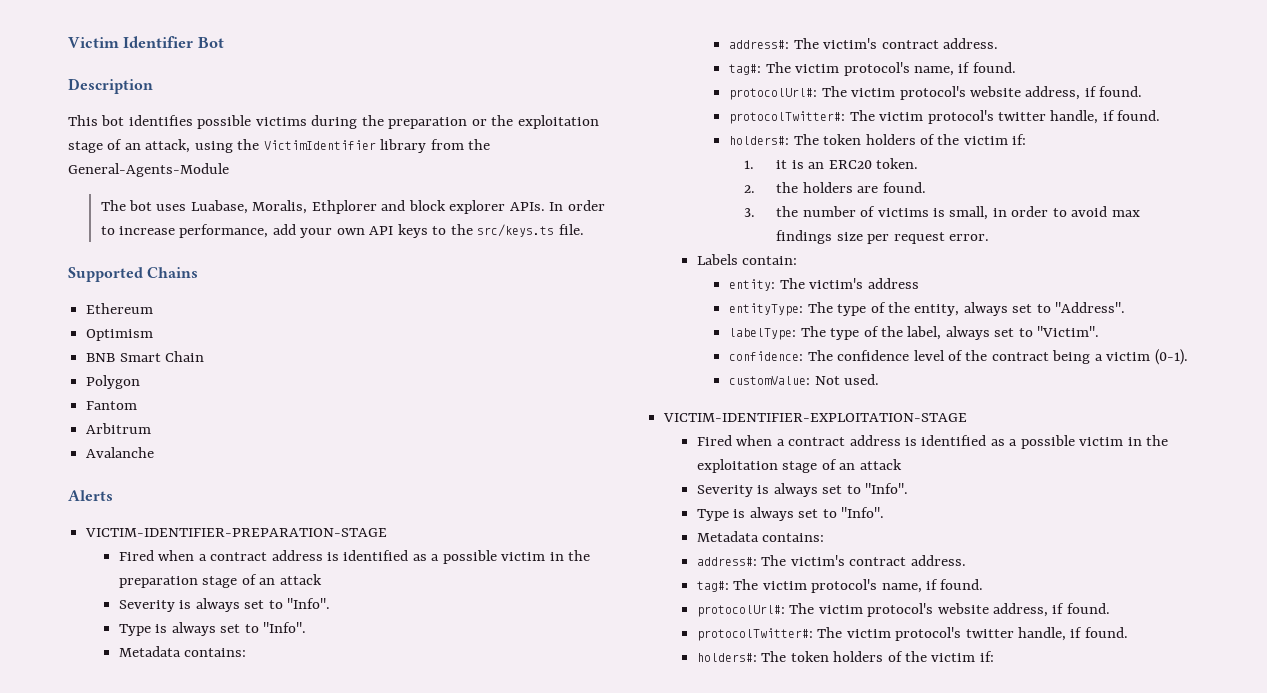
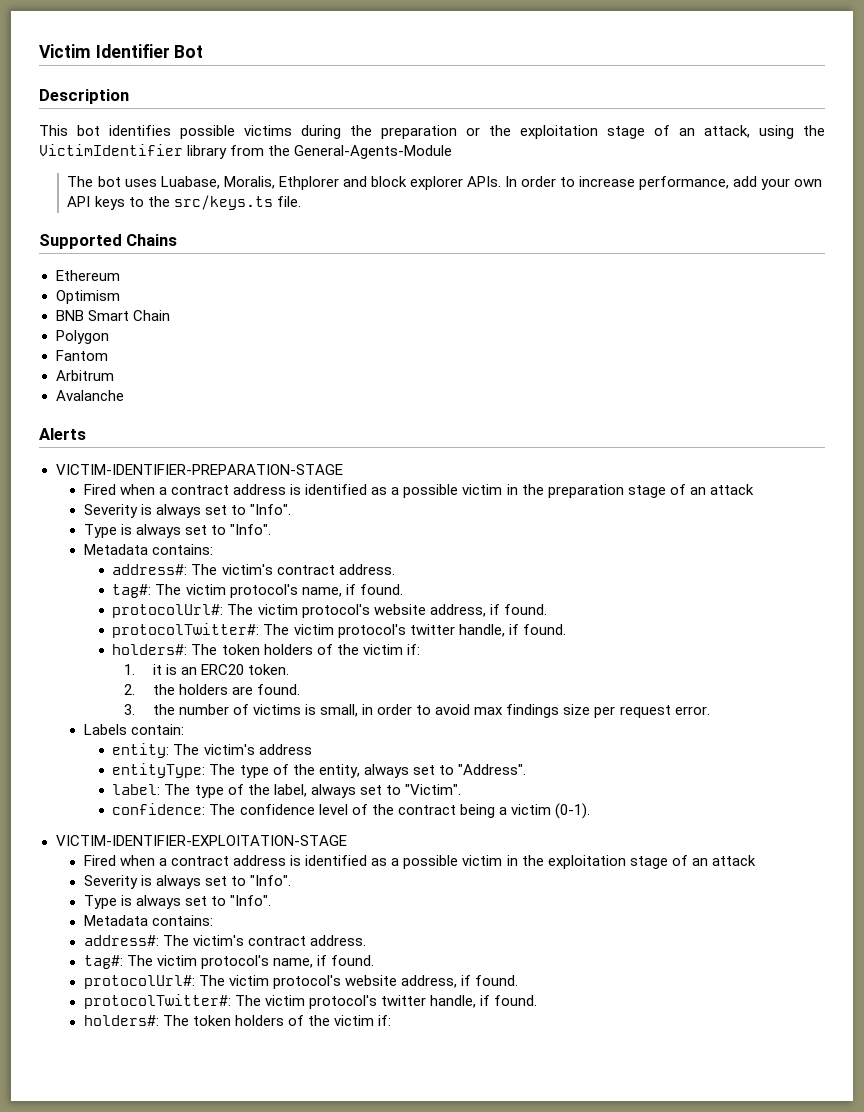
- labelType: The type of the label, always set to "Victim".
+ label: The type of the label, always set to "Victim".
- customValue: Not used.

